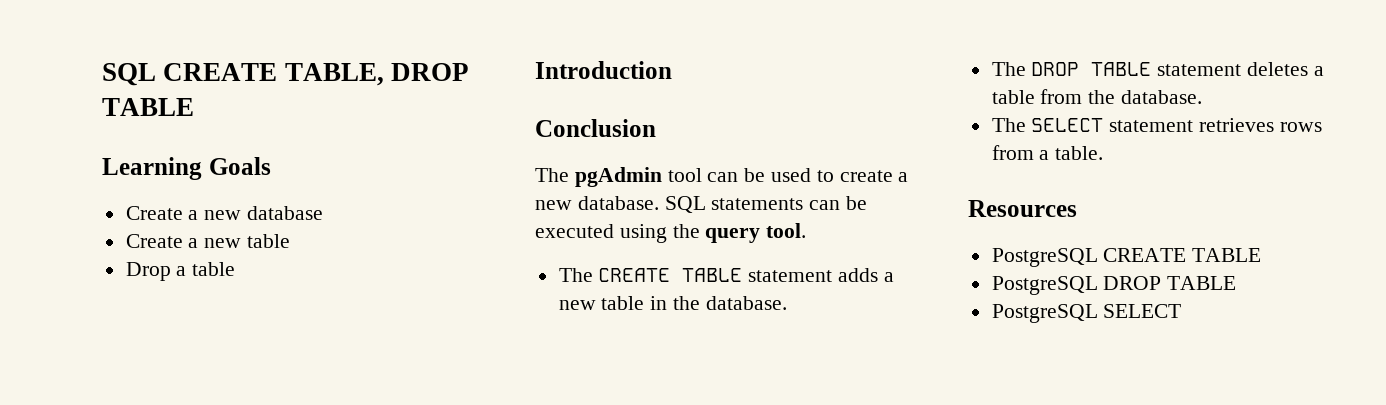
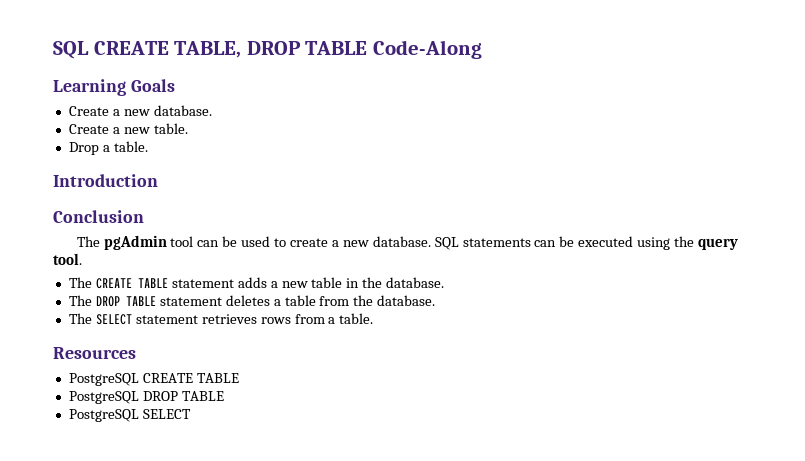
- SQL CREATE TABLE, DROP TABLE
+ SQL CREATE TABLE, DROP TABLE Code-Along
- Create a new database
- Create a new table
+ Create a new database.
+ Create a new table.
- Drop a table
+ Drop a table.

